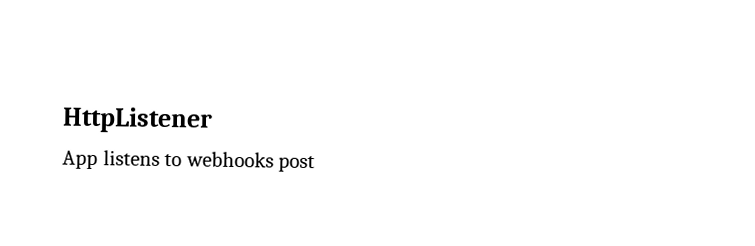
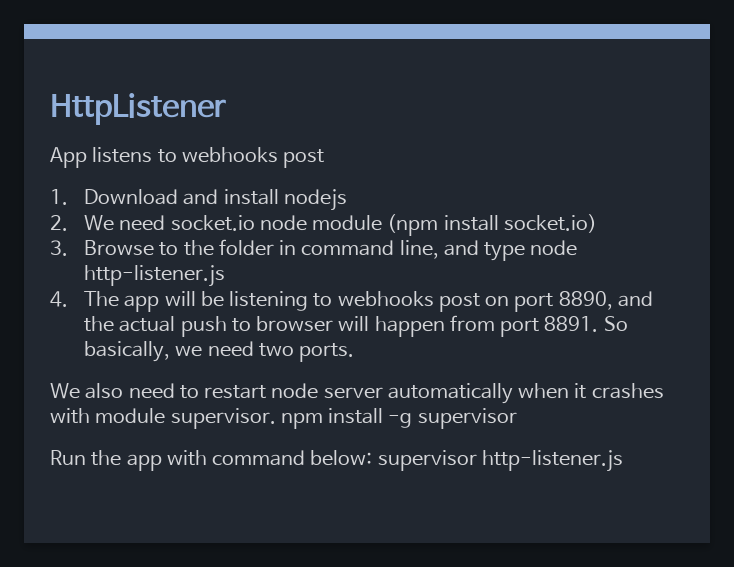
+ 1. Download and install nodejs
+ 2. We need socket.io node module (npm install socket.io)
+ 3. Browse to the folder in command line, and type node http-listener.js
+ 4. The app will be listening to webhooks post on port 8890, and the actual push to browser will happen from port 8891. So basically, we need two ports.
+ We also need to restart node server automatically when it crashes with module supervisor. npm install -g supervisor
+ Run the app with command below: supervisor http-listener.js

